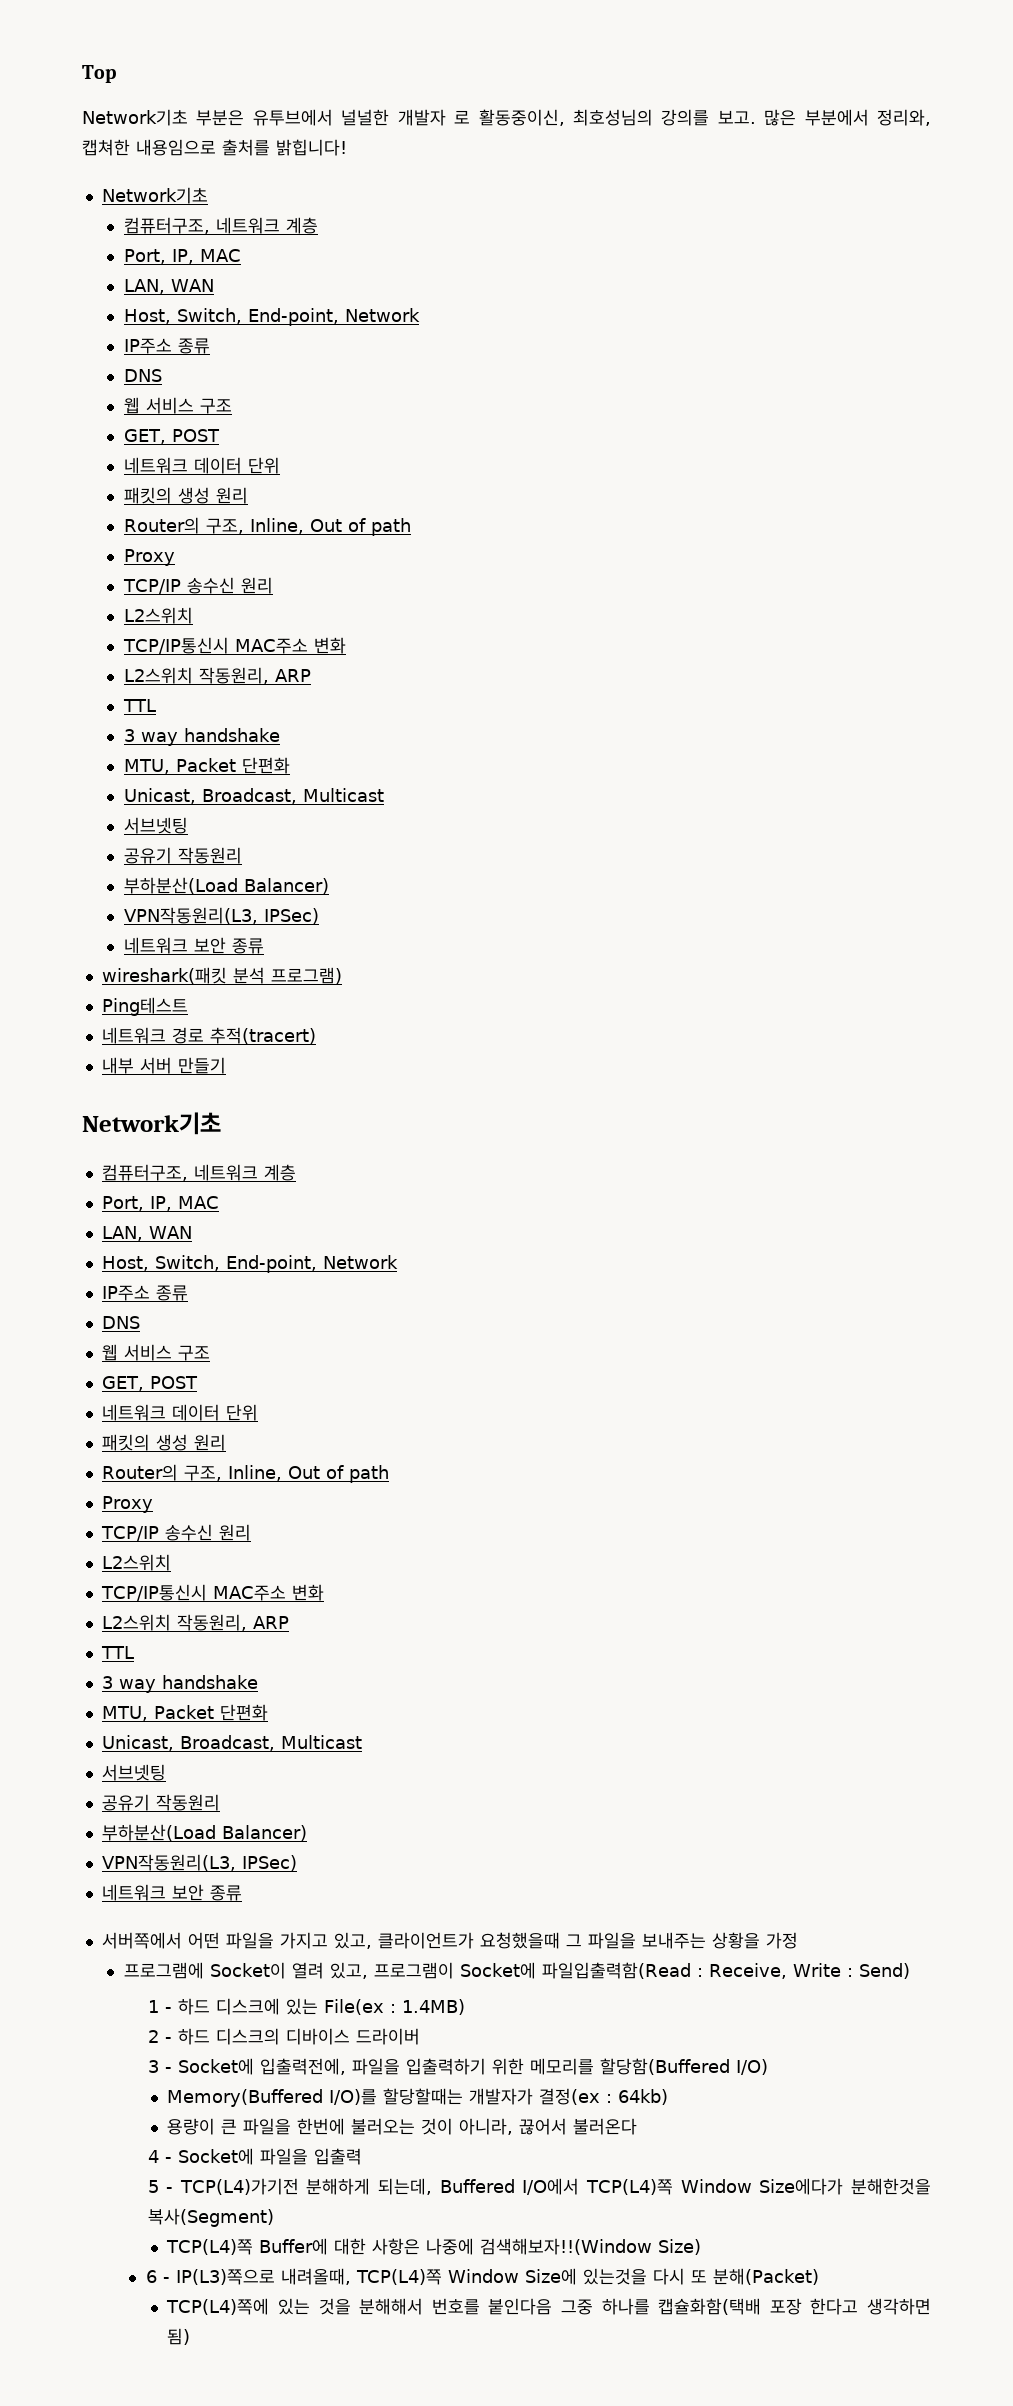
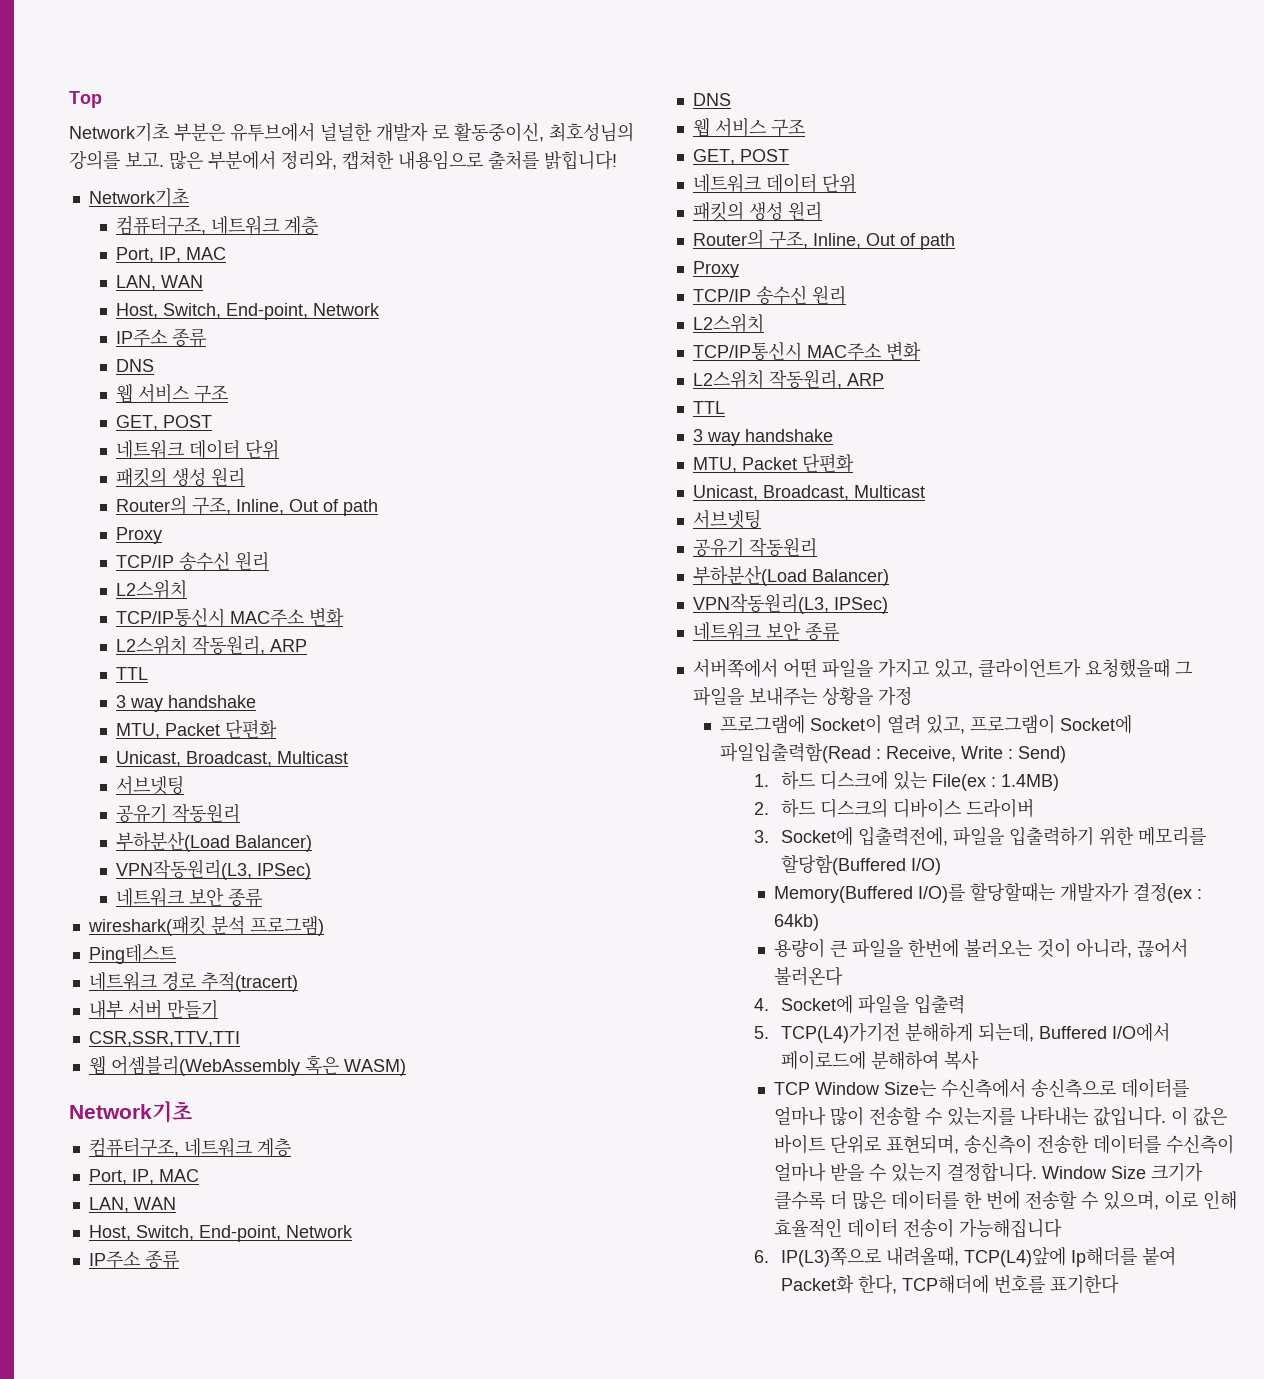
+ CSR,SSR,TTV,TTI
+ 웹 어셈블리(WebAssembly 혹은 WASM)
- 1 - 하드 디스크에 있는 File(ex : 1.4MB)
+ 1. 하드 디스크에 있는 File(ex : 1.4MB)
- 2 - 하드 디스크의 디바이스 드라이버
+ 2. 하드 디스크의 디바이스 드라이버
- 3 - Socket에 입출력전에, 파일을 입출력하기 위한 메모리를 할당함(Buffered I/O)
+ 3. Socket에 입출력전에, 파일을 입출력하기 위한 메모리를 할당함(Buffered I/O)
- 4 - Socket에 파일을 입출력
+ 4. Socket에 파일을 입출력
- 5 - TCP(L4)가기전 분해하게 되는데, Buffered I/O에서 TCP(L4)쪽 Window Size에다가 분해한것을 복사(Segment)
- TCP(L4)쪽 Buffer에 대한 사항은 나중에 검색해보자!!(Window Size)
- 6 - IP(L3)쪽으로 내려올때, TCP(L4)쪽 Window Size에 있는것을 다시 또 분해(Packet)
- TCP(L4)쪽에 있는 것을 분해해서 번호를 붙인다음 그중 하나를 캡슐화함(택배 포장 한다고 생각하면 됨)
+ 5. TCP(L4)가기전 분해하게 되는데, Buffered I/O에서 페이로드에 분해하여 복사
+ TCP Window Size는 수신측에서 송신측으로 데이터를 얼마나 많이 전송할 수 있는지를 나타내는 값입니다. 이 값은 바이트 단위로 표현되며, 송신측이 전송한 데이터를 수신측이 얼마나 받을 수 있는지 결정합니다. Window Size 크기가 클수록 더 많은 데이터를 한 번에 전송할 수 있으며, 이로 인해 효율적인 데이터 전송이 가능해집니다
+ 6. IP(L3)쪽으로 내려올때, TCP(L4)앞에 Ip해더를 붙여 Packet화 한다, TCP해더에 번호를 표기한다

